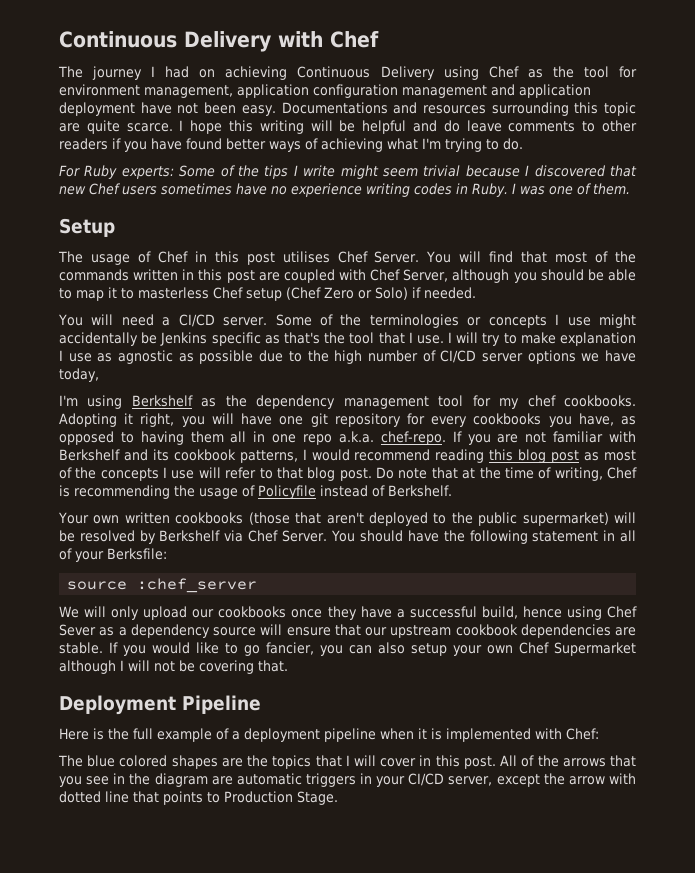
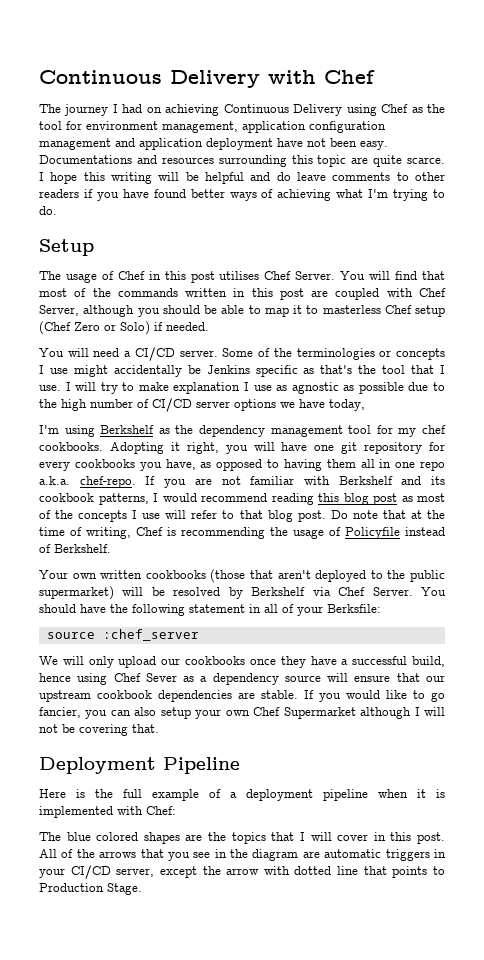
- For Ruby experts: Some of the tips I write might seem trivial because I discovered that new Chef users sometimes have no experience writing codes in Ruby. I was one of them.

